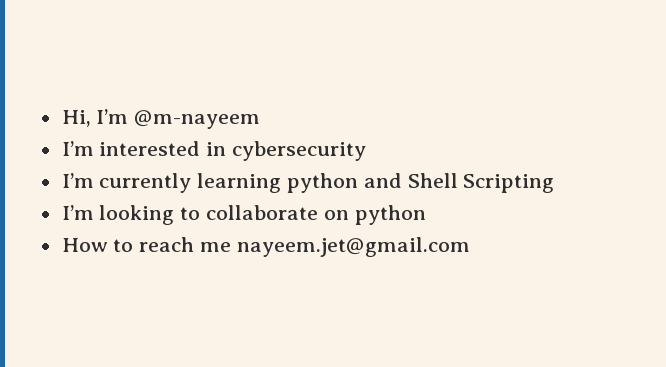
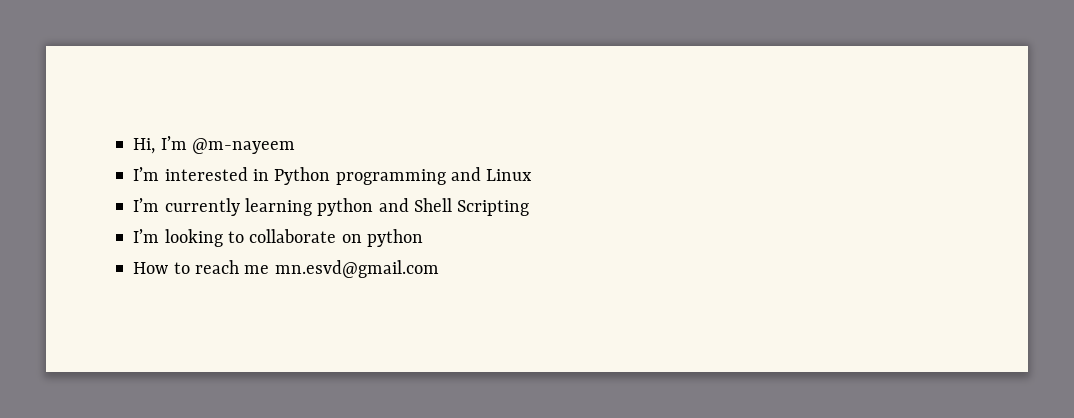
- I’m interested in cybersecurity
+ I’m interested in Python programming and Linux
- How to reach me nayeem.jet@gmail.com
+ How to reach me mn.esvd@gmail.com

